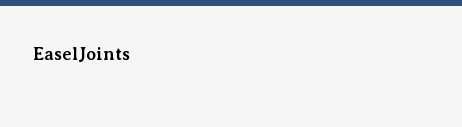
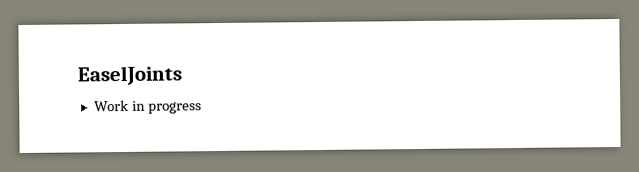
+ Work in progress

